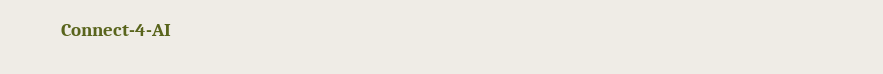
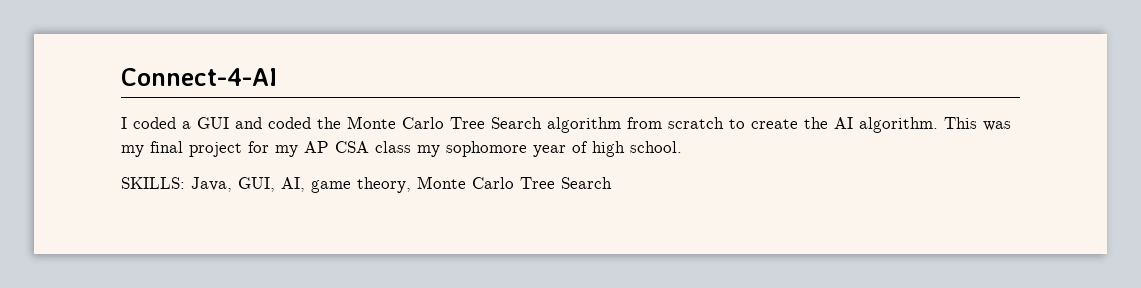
+ I coded a GUI and coded the Monte Carlo Tree Search algorithm from scratch to create the AI algorithm. This was my final project for my AP CSA class my sophomore year of high school.
+ SKILLS: Java, GUI, AI, game theory, Monte Carlo Tree Search

